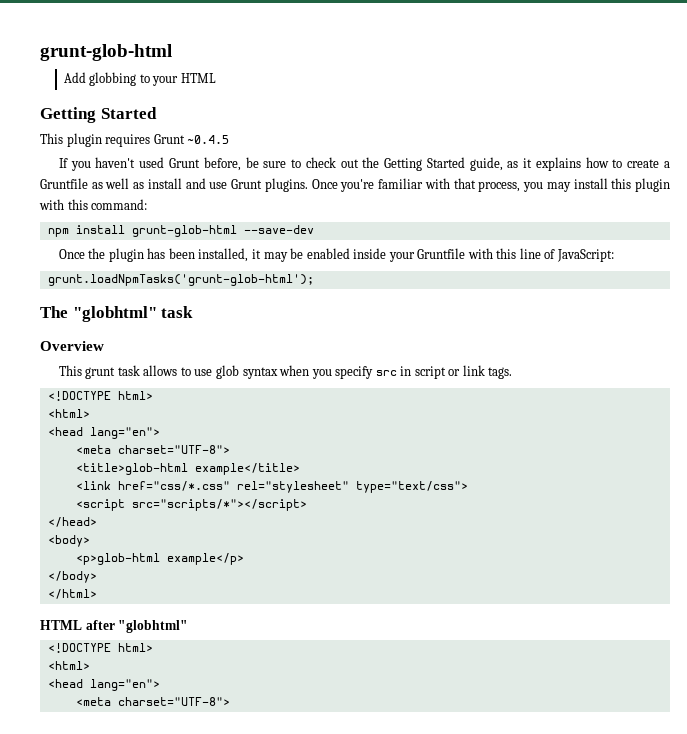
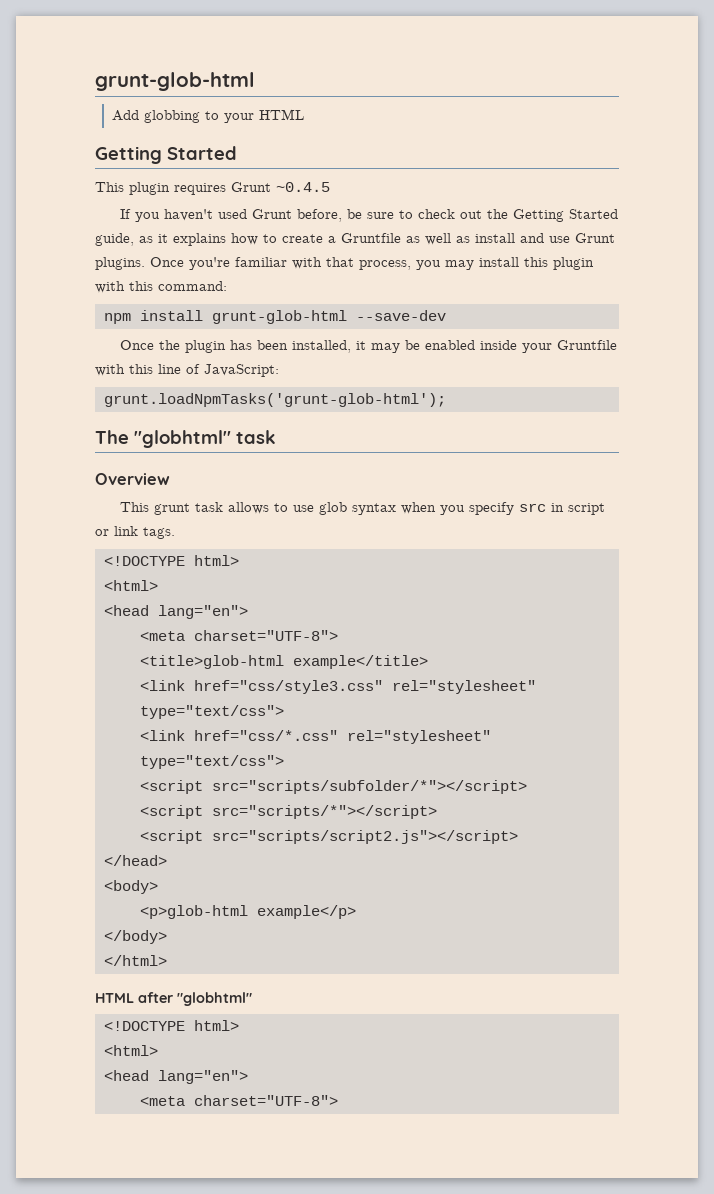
+ <link href="css/style3.css" rel="stylesheet" type="text/css">
+ <script src="scripts/subfolder/*"></script>
+ <script src="scripts/script2.js"></script>

